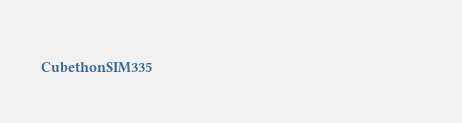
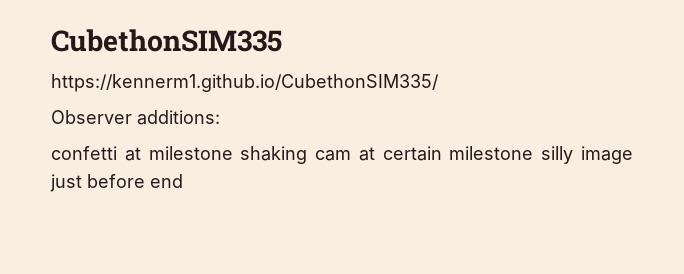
+ https://kennerm1.github.io/CubethonSIM335/
+ Observer additions:
+ confetti at milestone shaking cam at certain milestone silly image just before end

